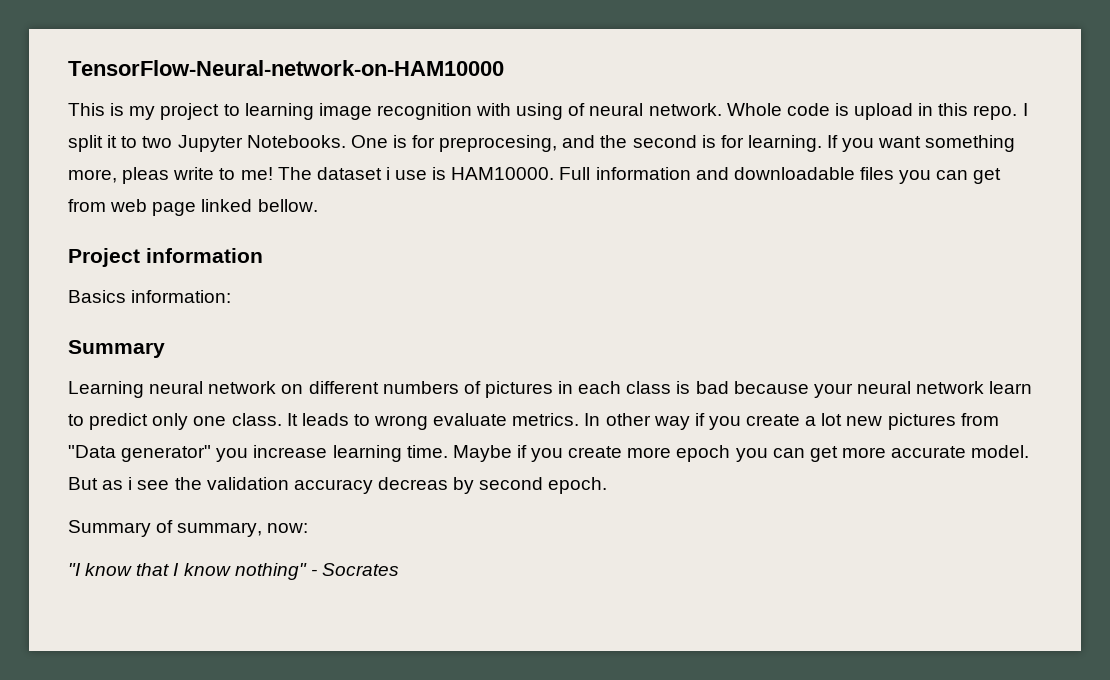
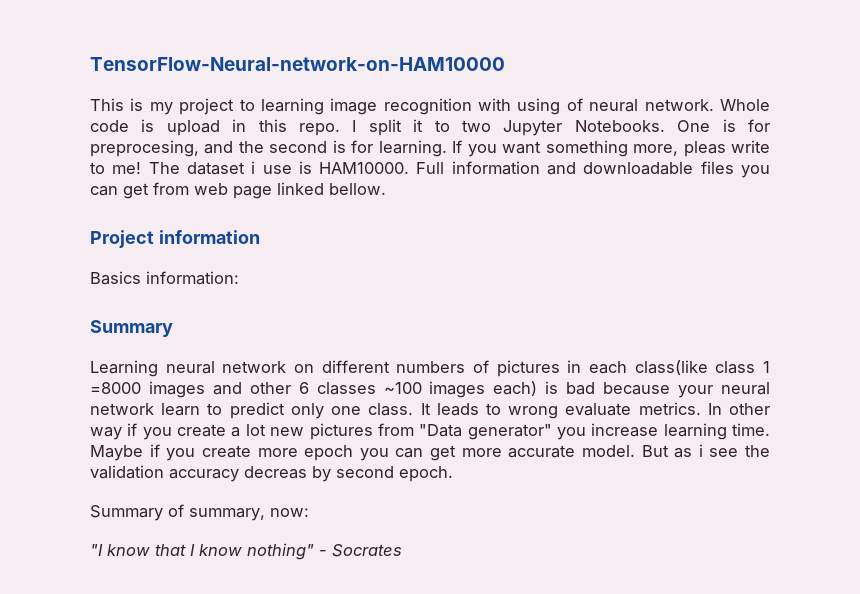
- Learning neural network on different numbers of pictures in each class is bad because your neural network learn to predict only one class.
+ Learning neural network on different numbers of pictures in each class(like class 1 =8000 images and other 6 classes ~100 images each) is bad because your neural network learn to predict only one class.

